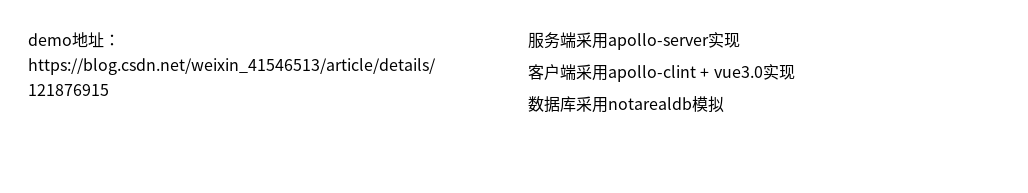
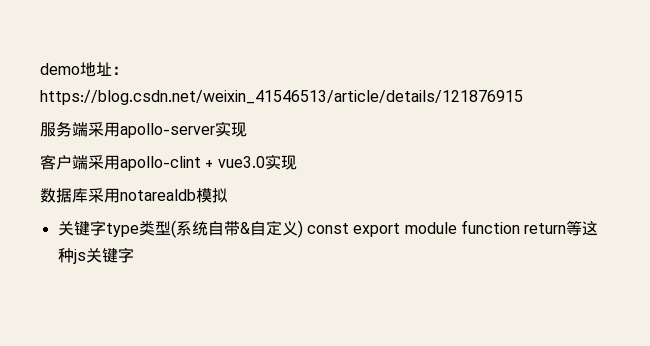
+ 关键字type类型(系统自带&自定义) const export module function return等这种js关键字

